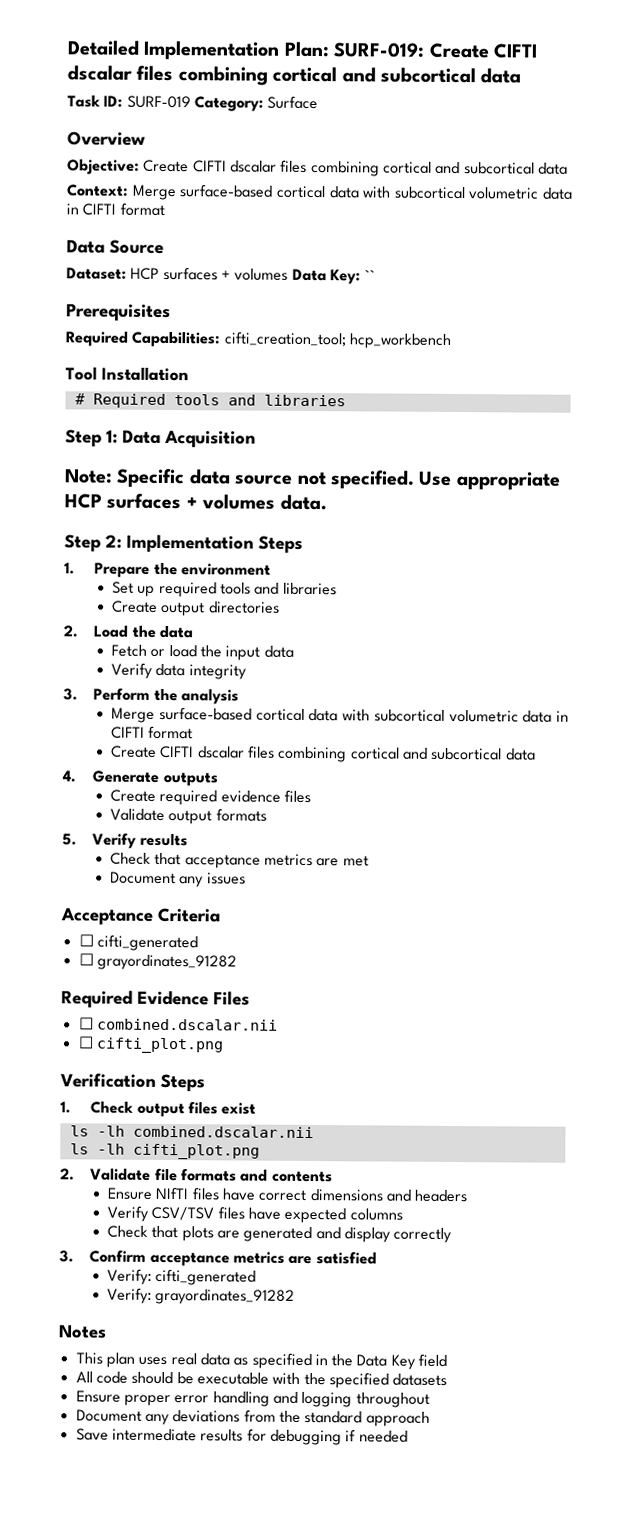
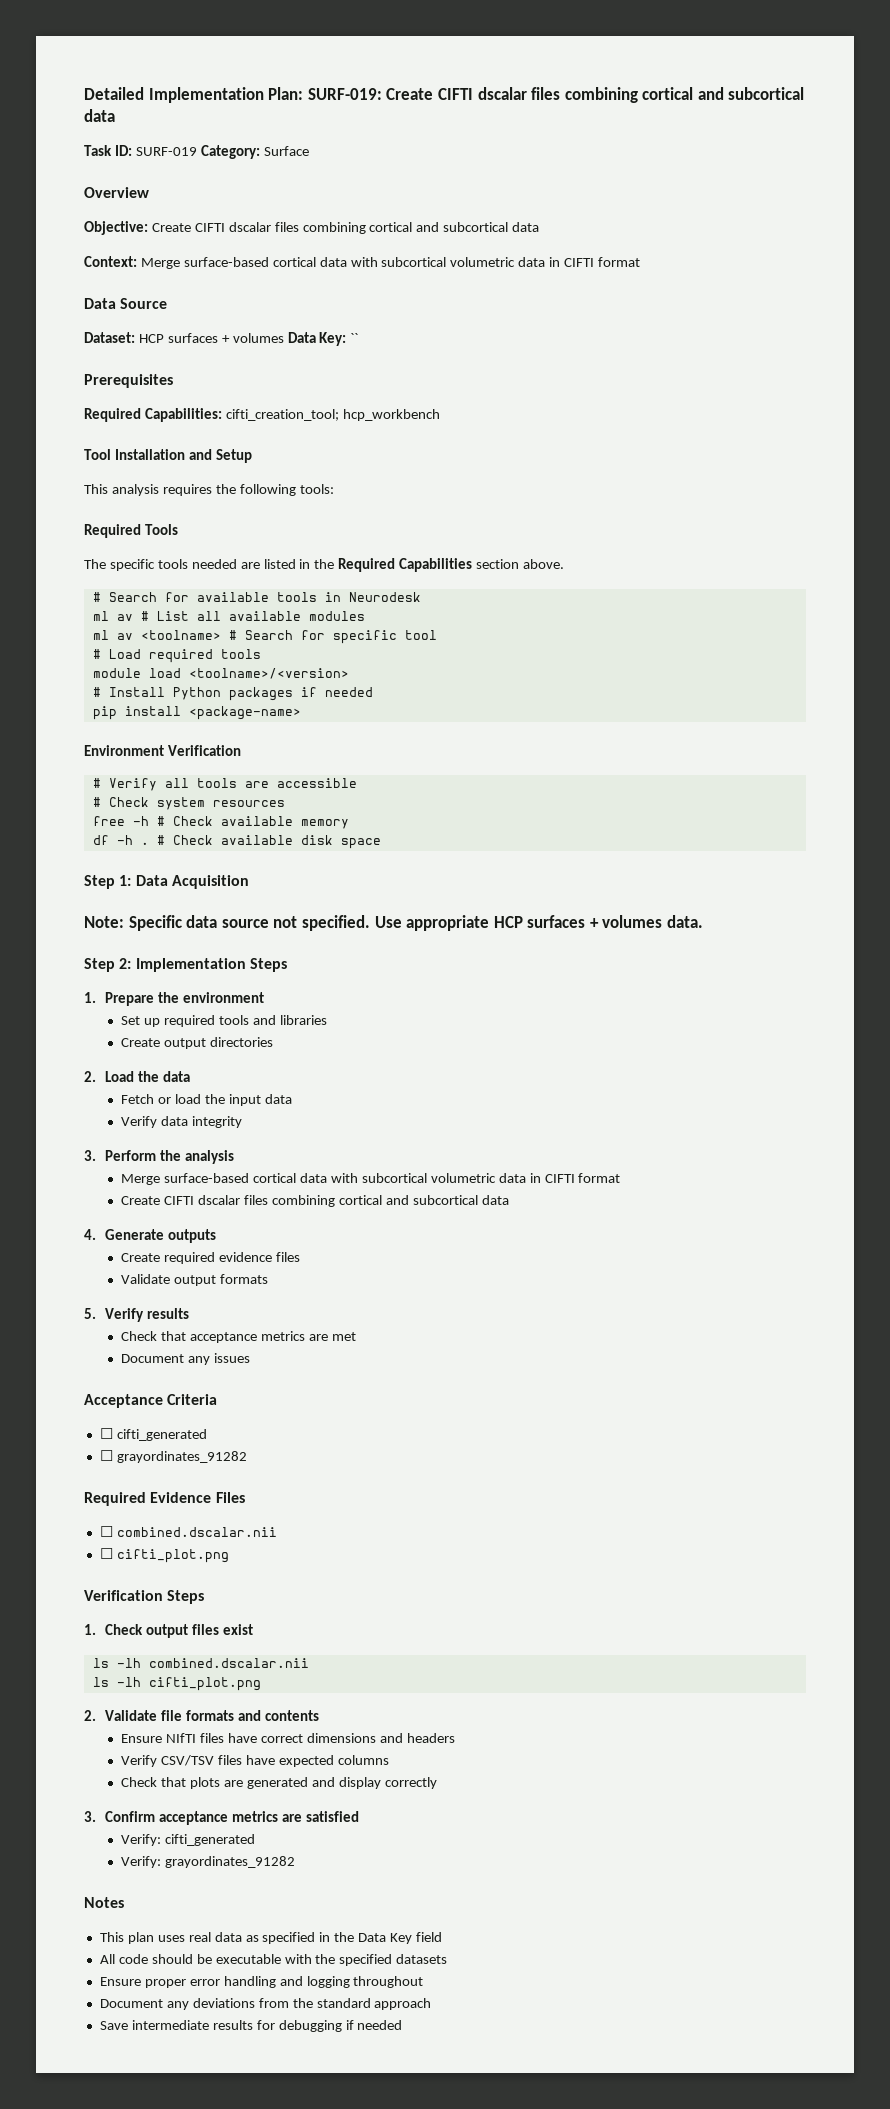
- Tool Installation
- # Required tools and libraries
+ Tool Installation and Setup
+ This analysis requires the following tools:
+ Required Tools
+ The specific tools needed are listed in the Required Capabilities section above.
+ # Search for available tools in Neurodesk
+ ml av # List all available modules
+ ml av <toolname> # Search for specific tool
+ # Load required tools
+ module load <toolname>/<version>
+ # Install Python packages if needed
+ pip install <package-name>
+ Environment Verification
+ # Verify all tools are accessible
+ # Check system resources
+ free -h # Check available memory
+ df -h . # Check available disk space

